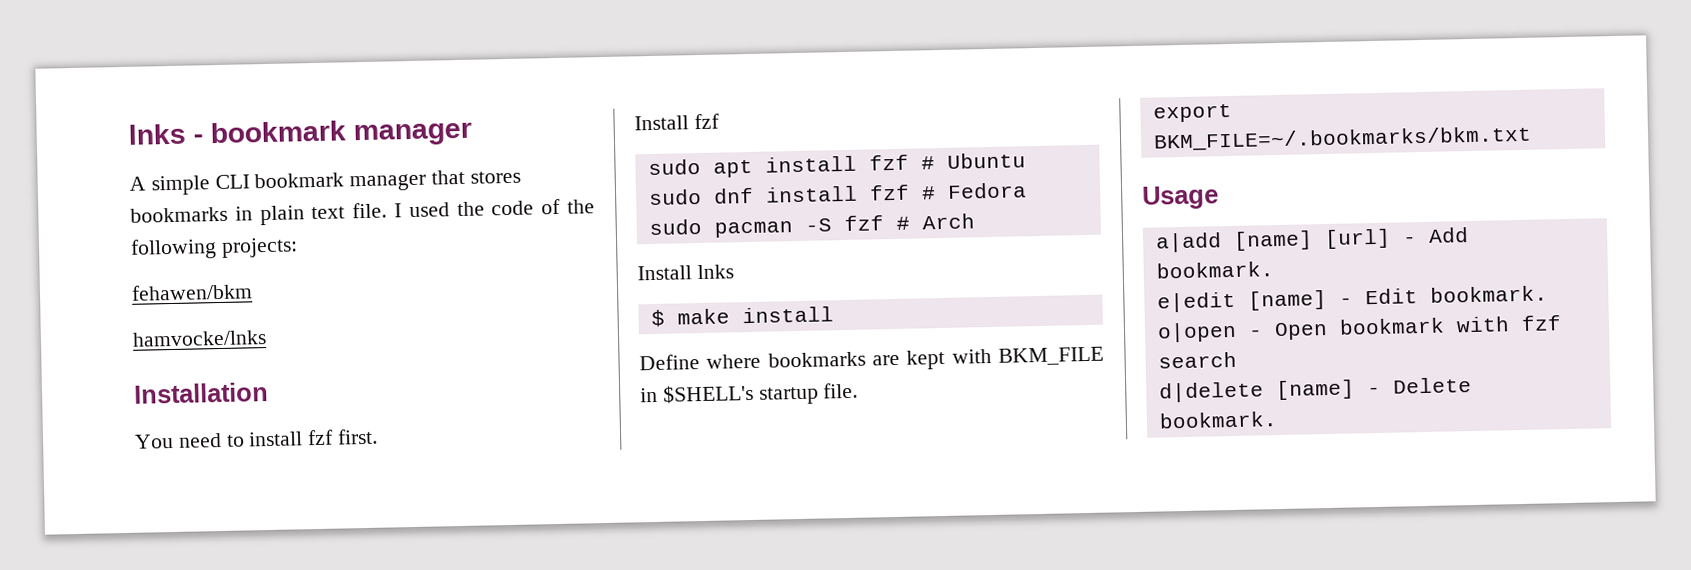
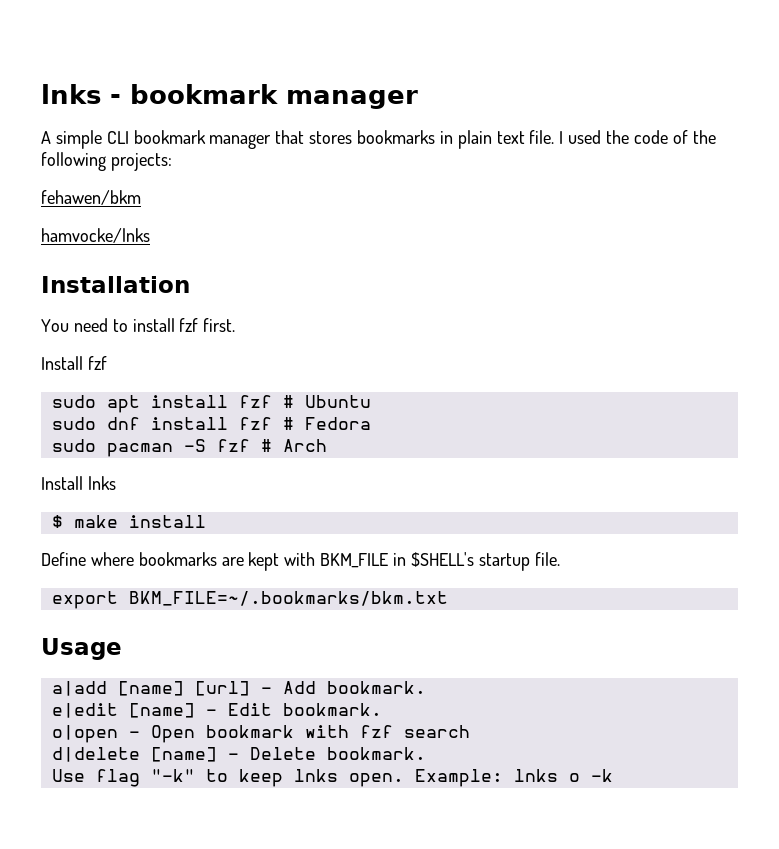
+ Use flag "-k" to keep lnks open. Example: lnks o -k

